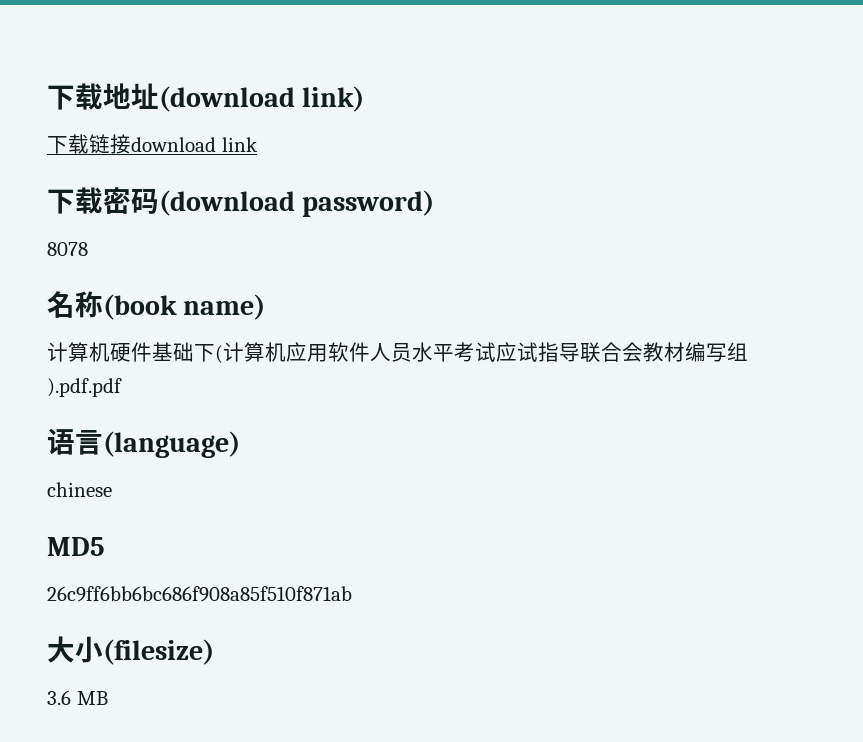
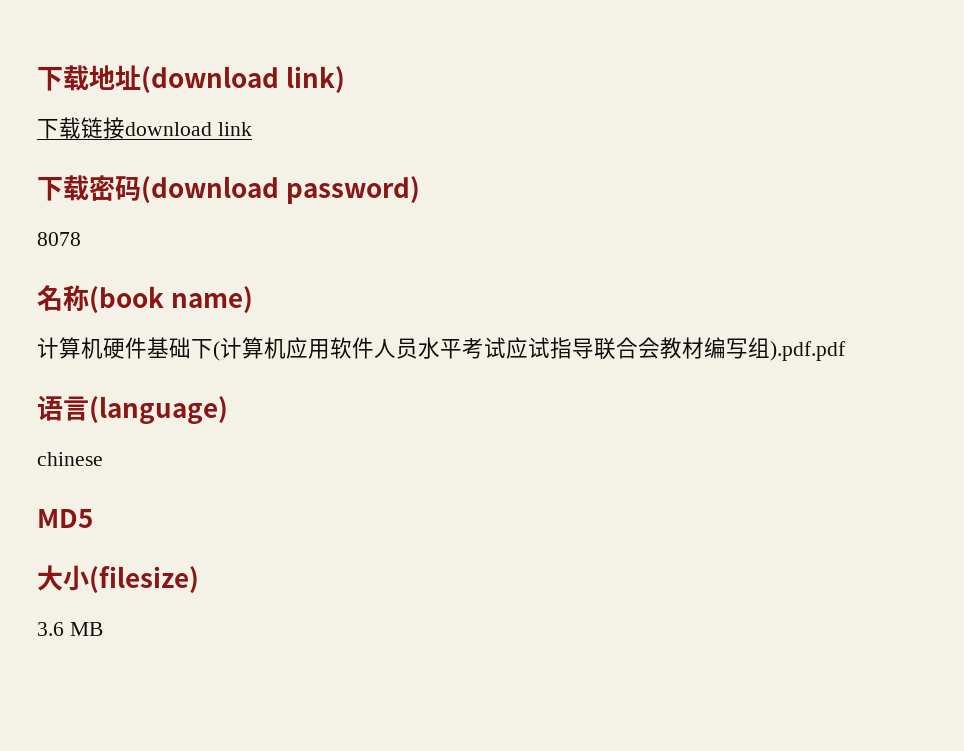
- 26c9ff6bb6bc686f908a85f510f871ab

